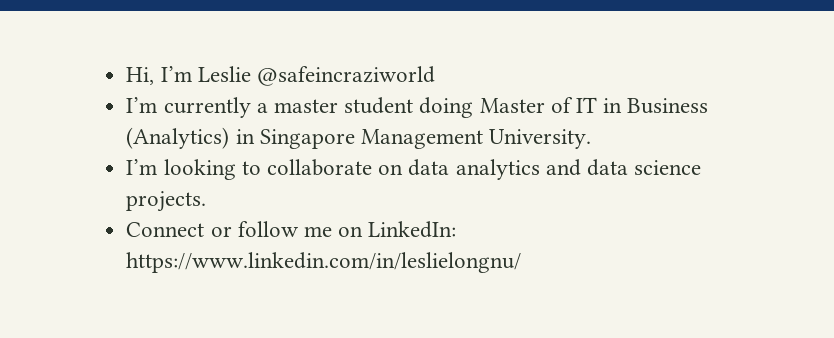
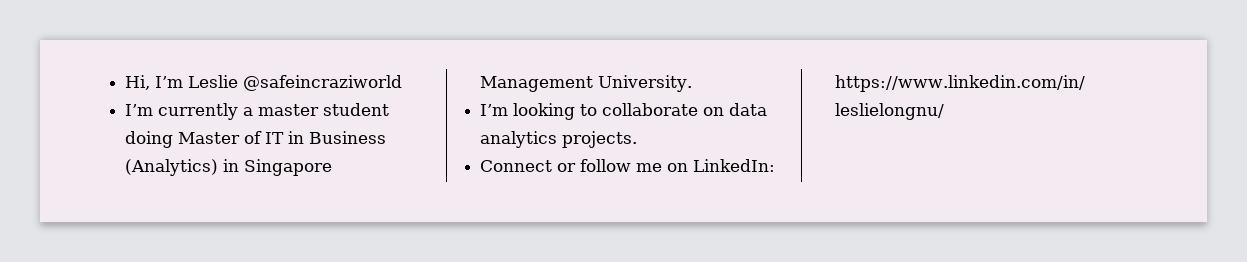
- I’m looking to collaborate on data analytics and data science projects.
+ I’m looking to collaborate on data analytics projects.

